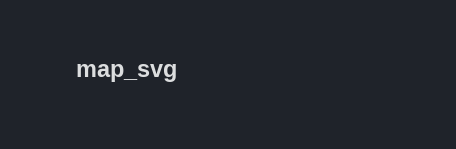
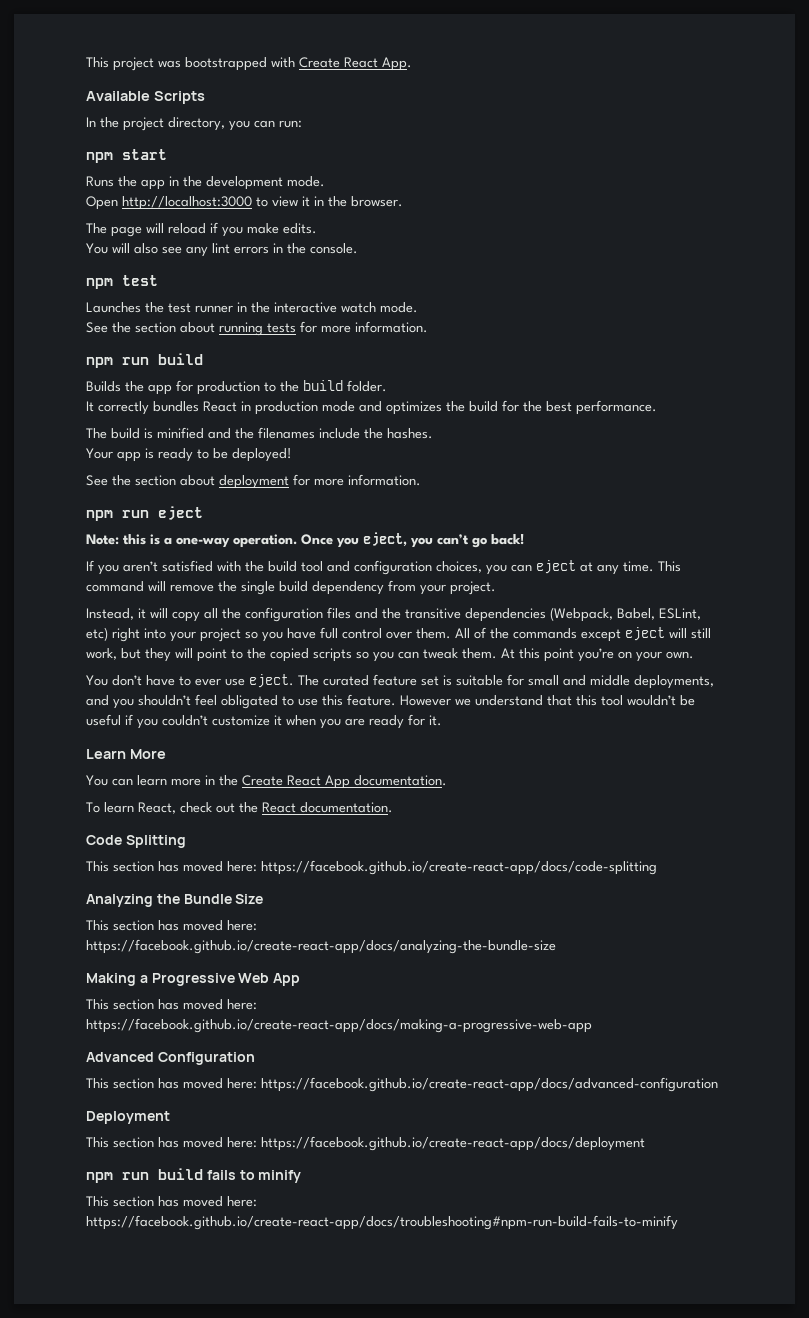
- map_svg
+ This project was bootstrapped with Create React App.
+ Available Scripts
+ In the project directory, you can run:
+ npm start
+ Runs the app in the development mode.
+ Open http://localhost:3000 to view it in the browser.
+ The page will reload if you make edits.
+ You will also see any lint errors in the console.
+ npm test
+ Launches the test runner in the interactive watch mode.
+ See the section about running tests for more information.
+ npm run build
+ Builds the app for production to the build folder.
+ It correctly bundles React in production mode and optimizes the build for the best performance.
+ The build is minified and the filenames include the hashes.
+ Your app is ready to be deployed!
+ See the section about deployment for more information.
+ npm run eject
+ Note: this is a one-way operation. Once you eject, you can’t go back!
+ If you aren’t satisfied with the build tool and configuration choices, you can eject at any time. This command will remove the single build dependency from your project.
+ Instead, it will copy all the configuration files and the transitive dependencies (Webpack, Babel, ESLint, etc) right into your project so you have full control over them. All of the commands except eject will still work, but they will point to the copied scripts so you can tweak them. At this point you’re on your own.
+ You don’t have to ever use eject. The curated feature set is suitable for small and middle deployments, and you shouldn’t feel obligated to use this feature. However we understand that this tool wouldn’t be useful if you couldn’t customize it when you are ready for it.
+ Learn More
+ You can learn more in the Create React App documentation.
+ To learn React, check out the React documentation.
+ Code Splitting
+ This section has moved here: https://facebook.github.io/create-react-app/docs/code-splitting
+ Analyzing the Bundle Size
+ This section has moved here: https://facebook.github.io/create-react-app/docs/analyzing-the-bundle-size
+ Making a Progressive Web App
+ This section has moved here: https://facebook.github.io/create-react-app/docs/making-a-progressive-web-app
+ Advanced Configuration
+ This section has moved here: https://facebook.github.io/create-react-app/docs/advanced-configuration
+ Deployment
+ This section has moved here: https://facebook.github.io/create-react-app/docs/deployment
+ npm run build fails to minify
+ This section has moved here: https://facebook.github.io/create-react-app/docs/troubleshooting#npm-run-build-fails-to-minify

